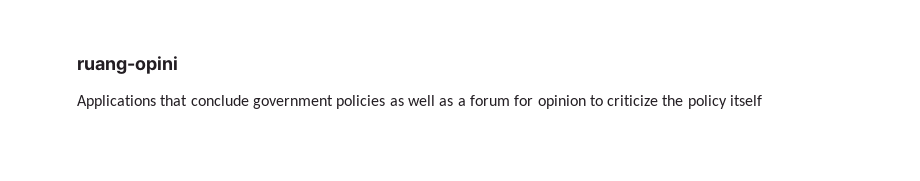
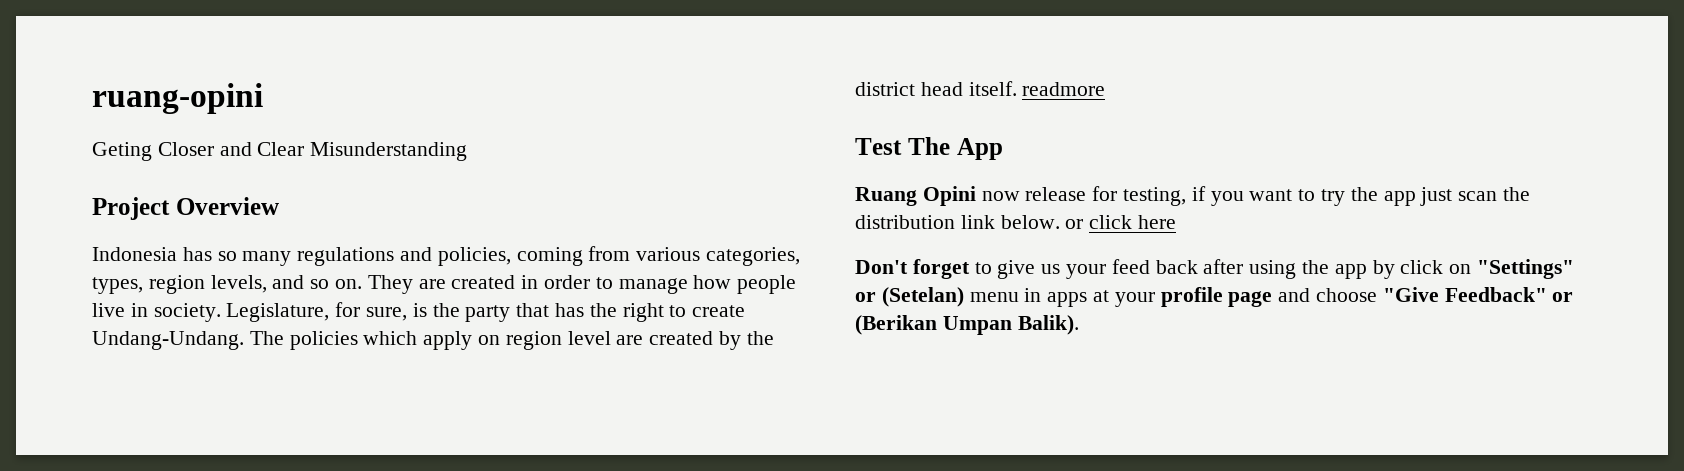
- Applications that conclude government policies as well as a forum for opinion to criticize the policy itself
+ Geting Closer and Clear Misunderstanding
+ Project Overview
+ Indonesia has so many regulations and policies, coming from various categories, types, region levels, and so on. They are created in order to manage how people live in society. Legislature, for sure, is the party that has the right to create Undang-Undang. The policies which apply on region level are created by the district head itself. readmore
+ Test The App
+ Ruang Opini now release for testing, if you want to try the app just scan the distribution link below. or click here
+ Don't forget to give us your feed back after using the app by click on "Settings" or (Setelan) menu in apps at your profile page and choose "Give Feedback" or (Berikan Umpan Balik).

